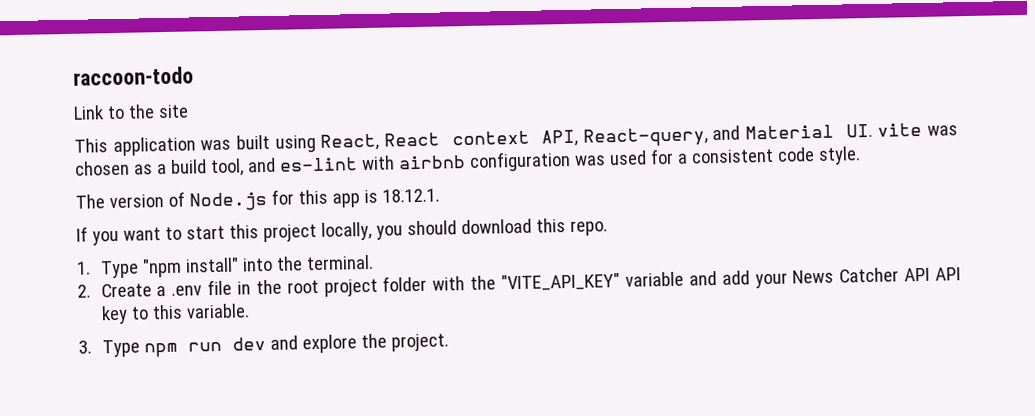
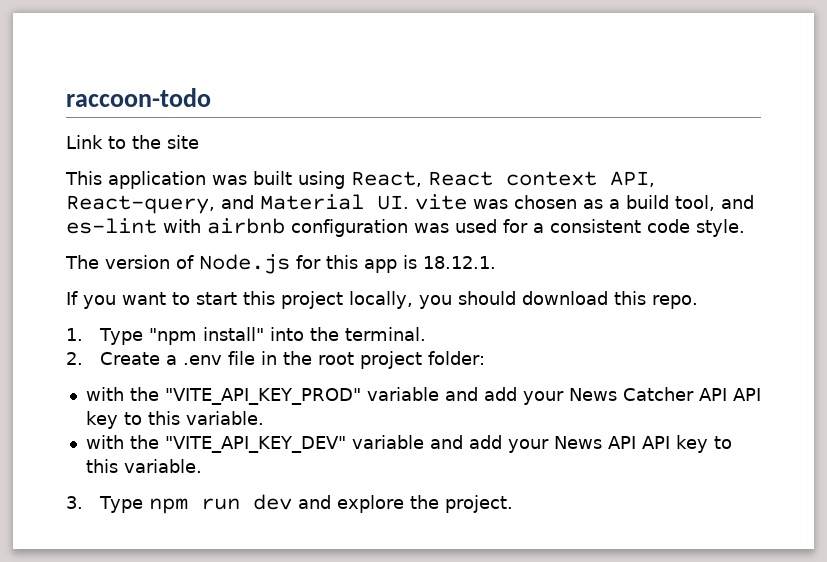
- 2. Create a .env file in the root project folder with the "VITE_API_KEY" variable and add your News Catcher API API key to this variable.
+ 2. Create a .env file in the root project folder:
+ with the "VITE_API_KEY_PROD" variable and add your News Catcher API API key to this variable.
+ with the "VITE_API_KEY_DEV" variable and add your News API API key to this variable.

